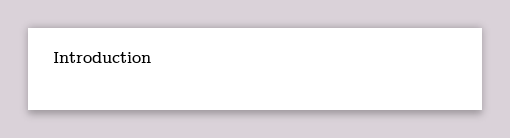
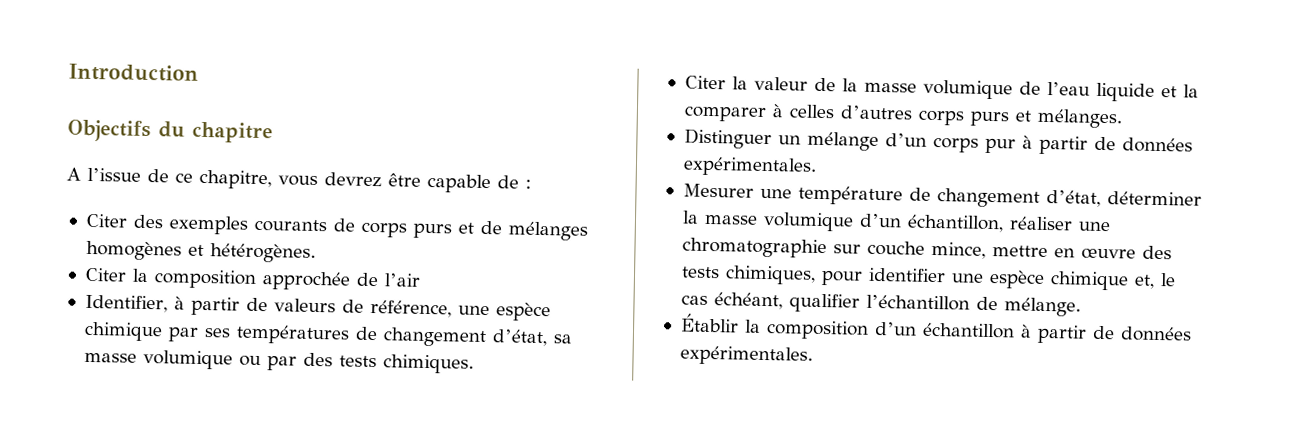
+ Objectifs du chapitre
+ A l’issue de ce chapitre, vous devrez être capable de :
+ Citer des exemples courants de corps purs et de mélanges homogènes et hétérogènes.
+ Citer la composition approchée de l’air
+ Identifier, à partir de valeurs de référence, une espèce chimique par ses températures de changement d’état, sa masse volumique ou par des tests chimiques.
+ Citer la valeur de la masse volumique de l’eau liquide et la comparer à celles d’autres corps purs et mélanges.
+ Distinguer un mélange d’un corps pur à partir de données expérimentales.
+ Mesurer une température de changement d’état, déterminer la masse volumique d’un échantillon, réaliser une chromatographie sur couche mince, mettre en œuvre des tests chimiques, pour identifier une espèce chimique et, le cas échéant, qualifier l’échantillon de mélange.
+ Établir la composition d’un échantillon à partir de données expérimentales.

